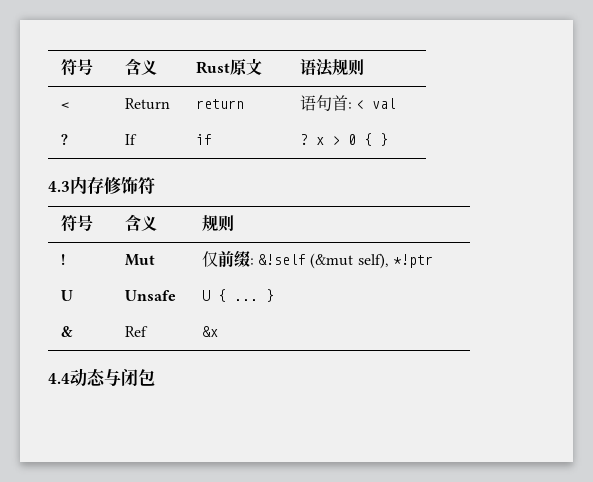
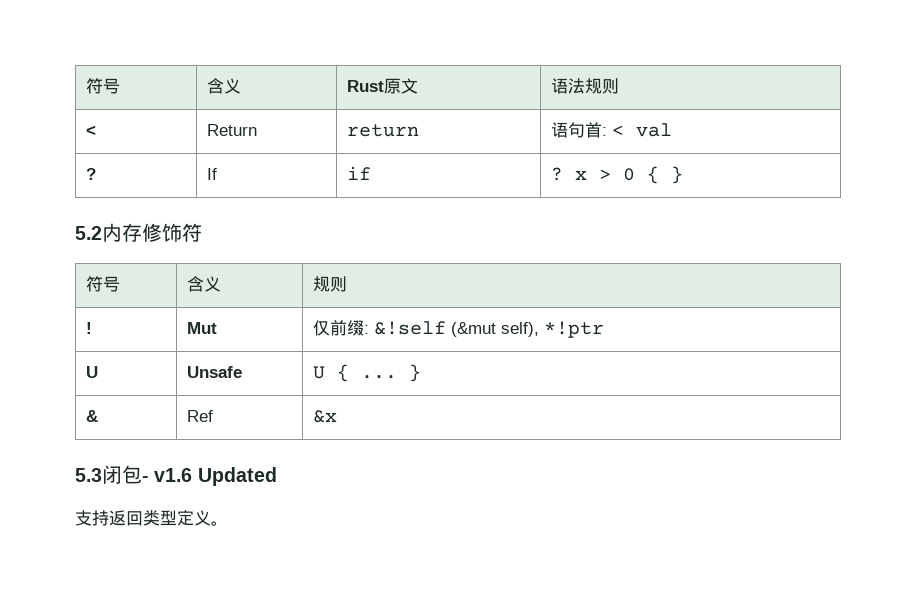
- 4.3内存修饰符
+ 5.2内存修饰符
- 4.4动态与闭包
+ 5.3闭包- v1.6 Updated
+ 支持返回类型定义。

